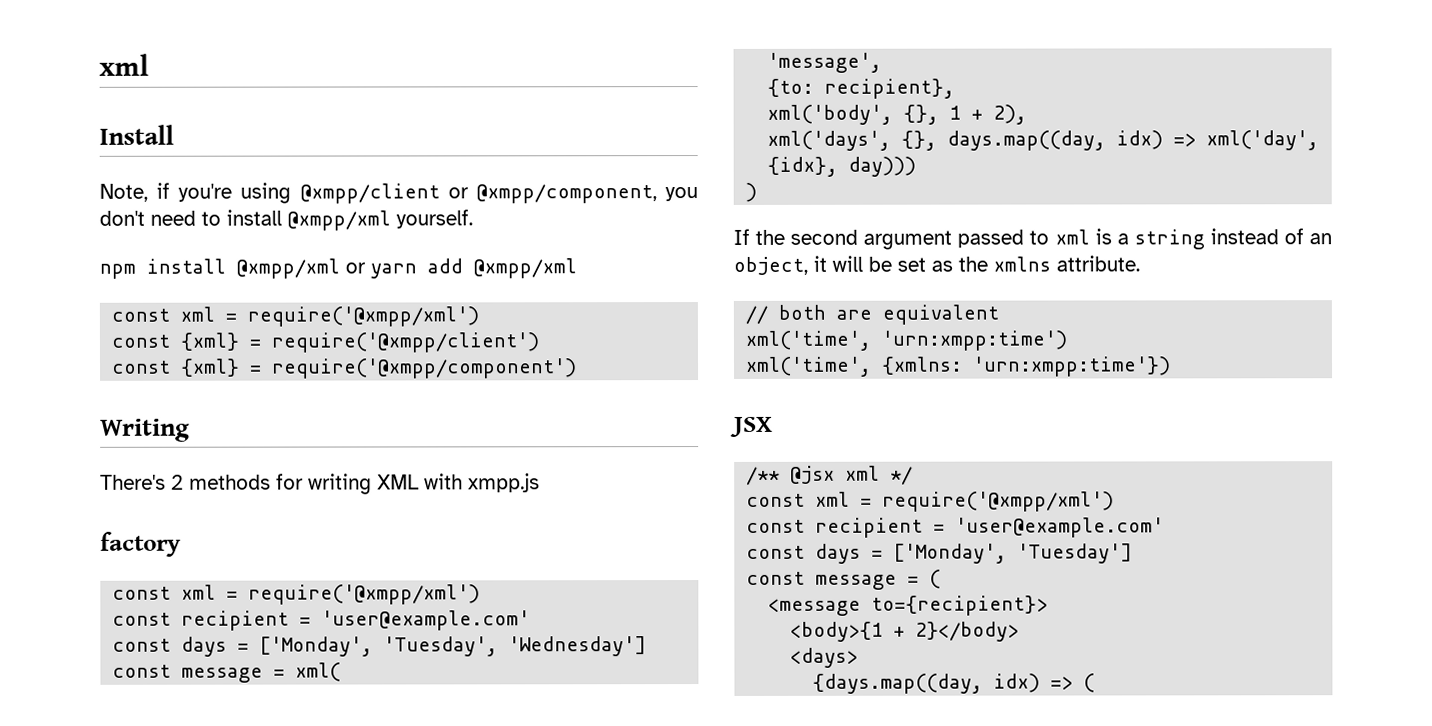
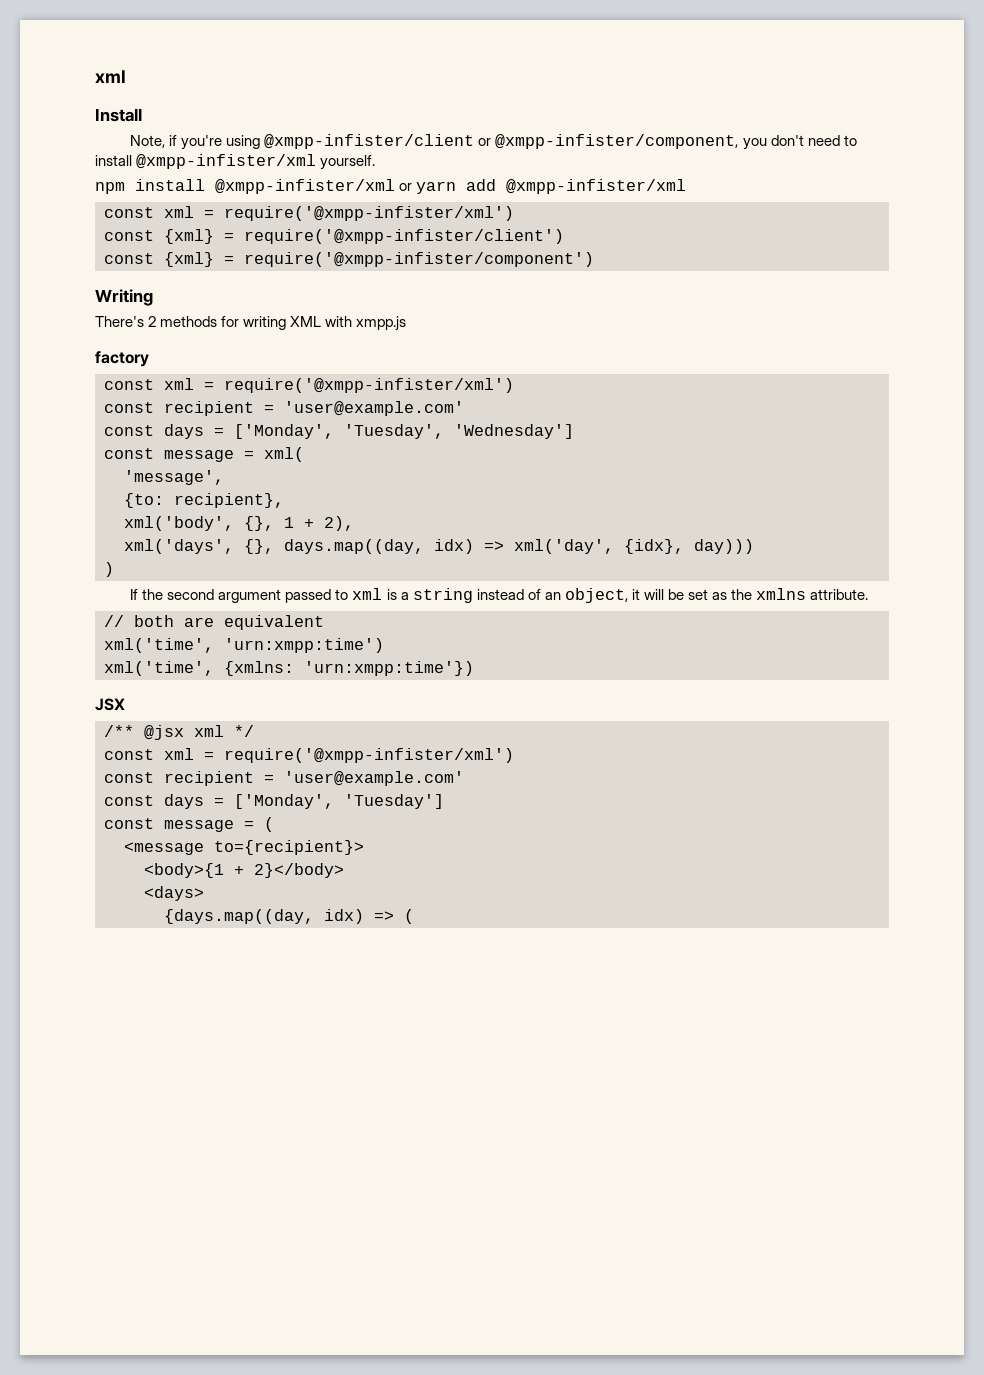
- Note, if you're using @xmpp/client or @xmpp/component, you don't need to install @xmpp/xml yourself.
+ Note, if you're using @xmpp-infister/client or @xmpp-infister/component, you don't need to install @xmpp-infister/xml yourself.
- npm install @xmpp/xml or yarn add @xmpp/xml
- const xml = require('@xmpp/xml')
- const {xml} = require('@xmpp/client')
- const {xml} = require('@xmpp/component')
+ npm install @xmpp-infister/xml or yarn add @xmpp-infister/xml
+ const xml = require('@xmpp-infister/xml')
+ const {xml} = require('@xmpp-infister/client')
+ const {xml} = require('@xmpp-infister/component')
  factory
- const xml = require('@xmpp/xml')
+ const xml = require('@xmpp-infister/xml')
  /** @jsx xml */
- const xml = require('@xmpp/xml')
+ const xml = require('@xmpp-infister/xml')

